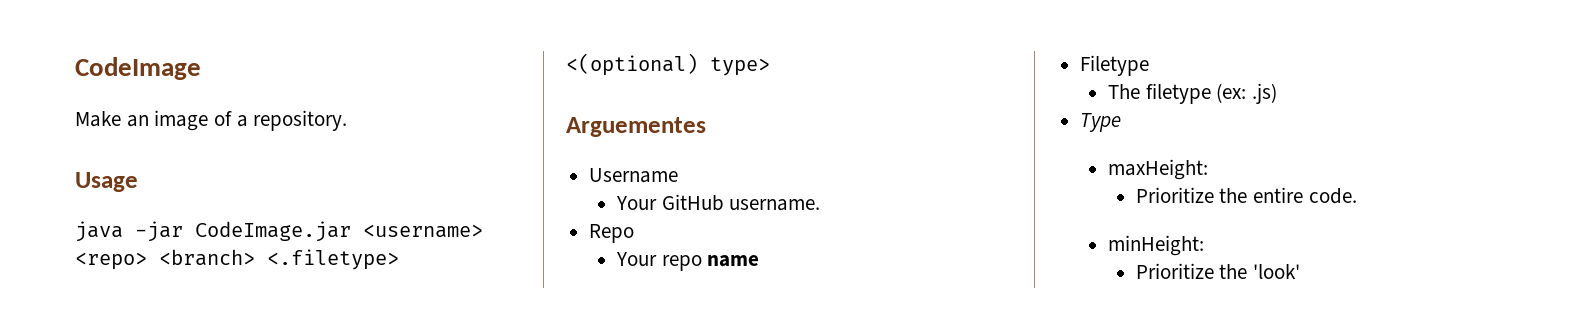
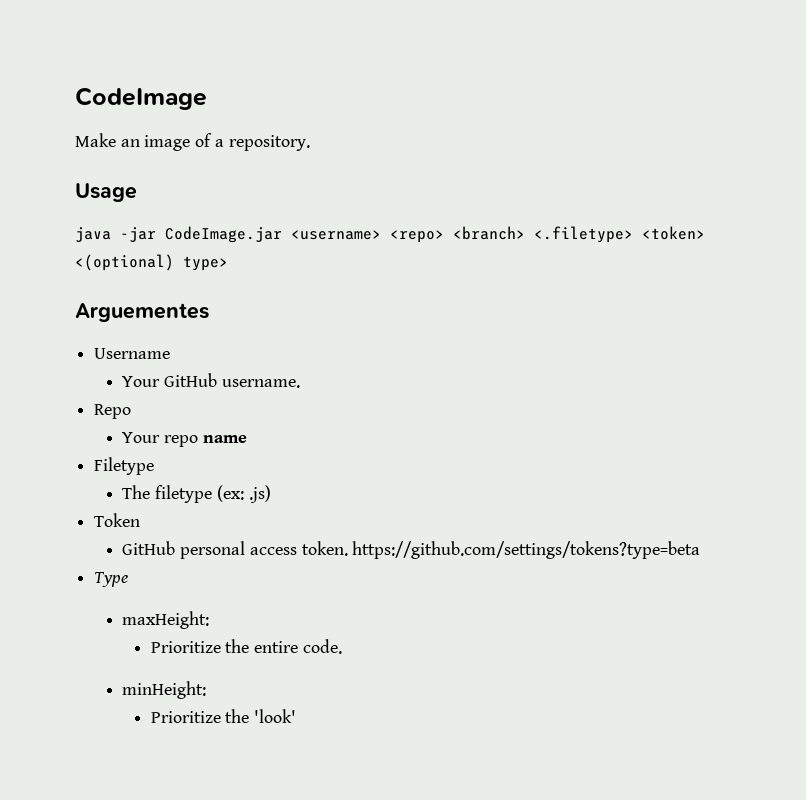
- java -jar CodeImage.jar <username> <repo> <branch> <.filetype> <(optional) type>
+ java -jar CodeImage.jar <username> <repo> <branch> <.filetype> <token> <(optional) type>
+ Token
+ GitHub personal access token. https://github.com/settings/tokens?type=beta

